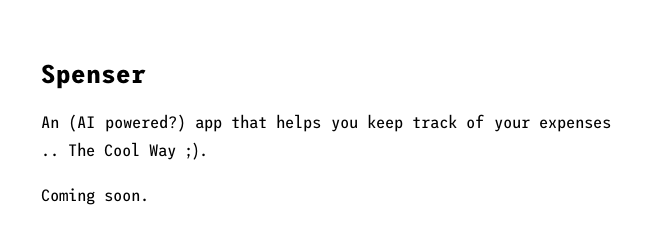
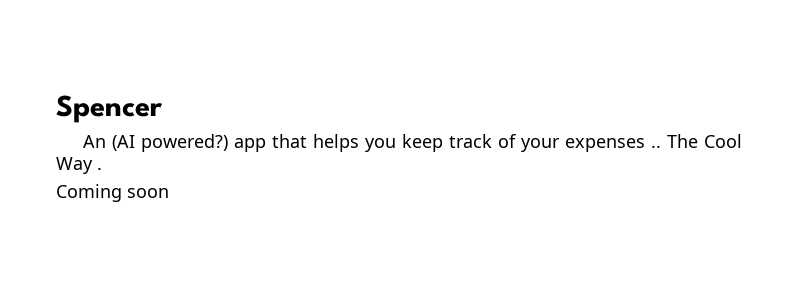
- Spenser
+ Spencer
- The Cool Way ;).
+ The Cool Way .
- Coming soon.
+ Coming soon

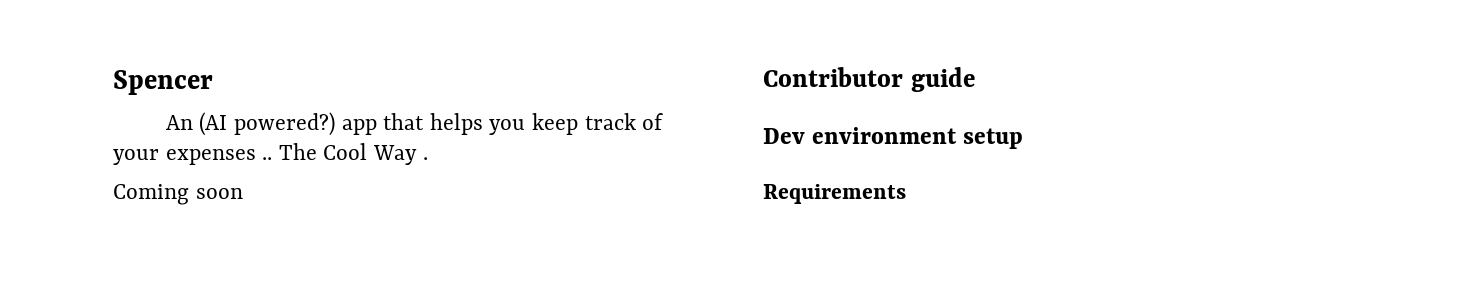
+ Contributor guide
+ Dev environment setup
+ Requirements

